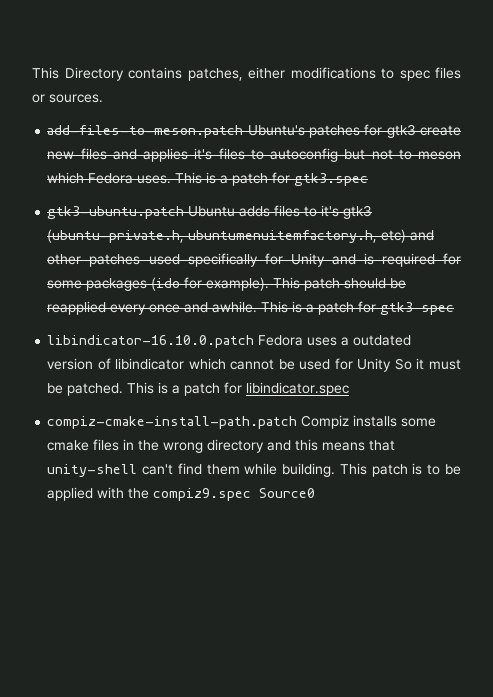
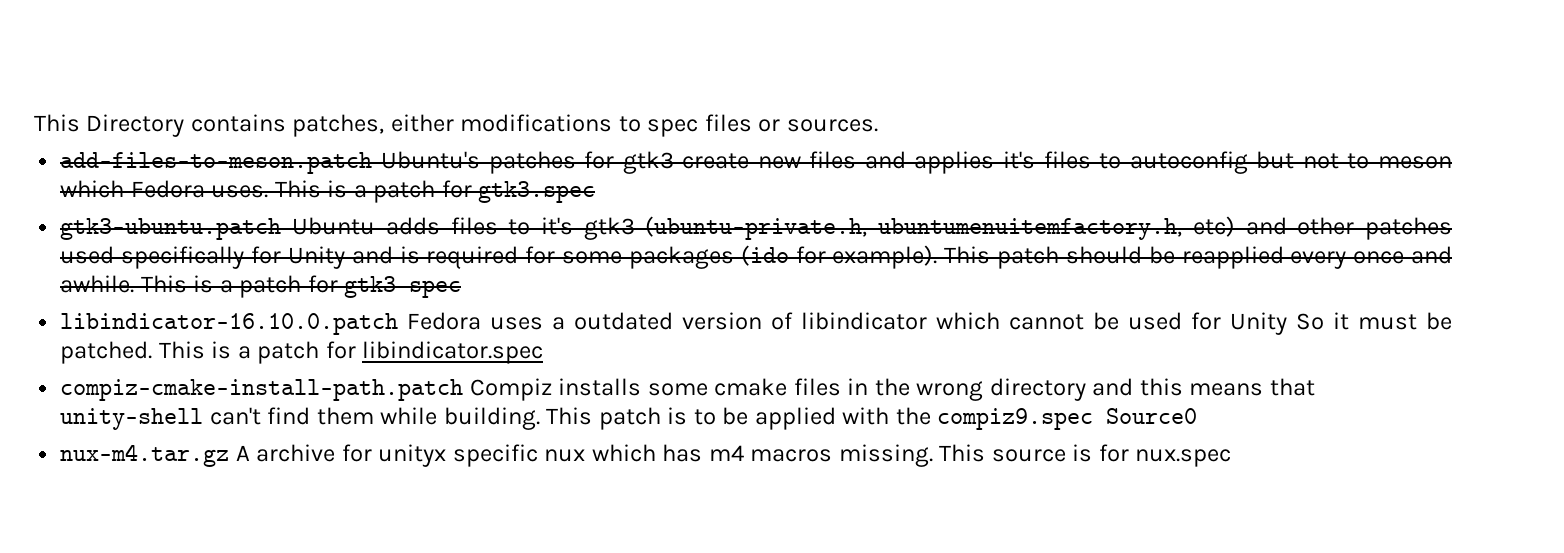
+ nux-m4.tar.gz A archive for unityx specific nux which has m4 macros missing. This source is for nux.spec

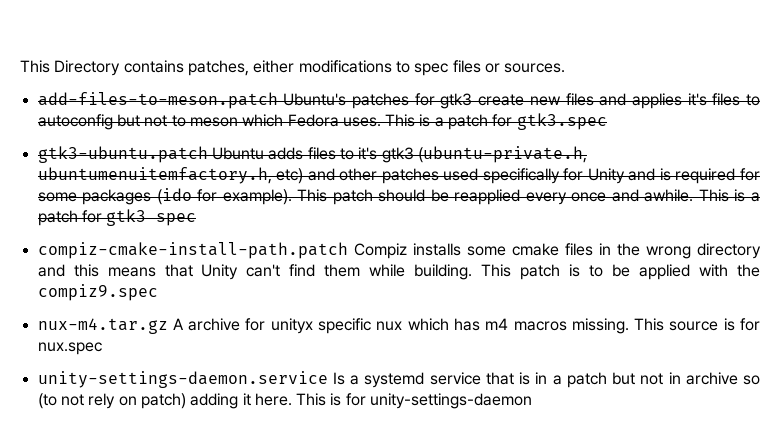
- libindicator-16.10.0.patch Fedora uses a outdated version of libindicator which cannot be used for Unity So it must be patched. This is a patch for libindicator.spec
- compiz-cmake-install-path.patch Compiz installs some cmake files in the wrong directory and this means that unity-shell can't find them while building.
+ compiz-cmake-install-path.patch Compiz installs some cmake files in the wrong directory and this means that Unity can't find them while building.
- This patch is to be applied with the compiz9.spec Source0
+ This patch is to be applied with the compiz9.spec
+ unity-settings-daemon.service Is a systemd service that is in a patch but not in archive so (to not rely on patch) adding it here. This is for unity-settings-daemon

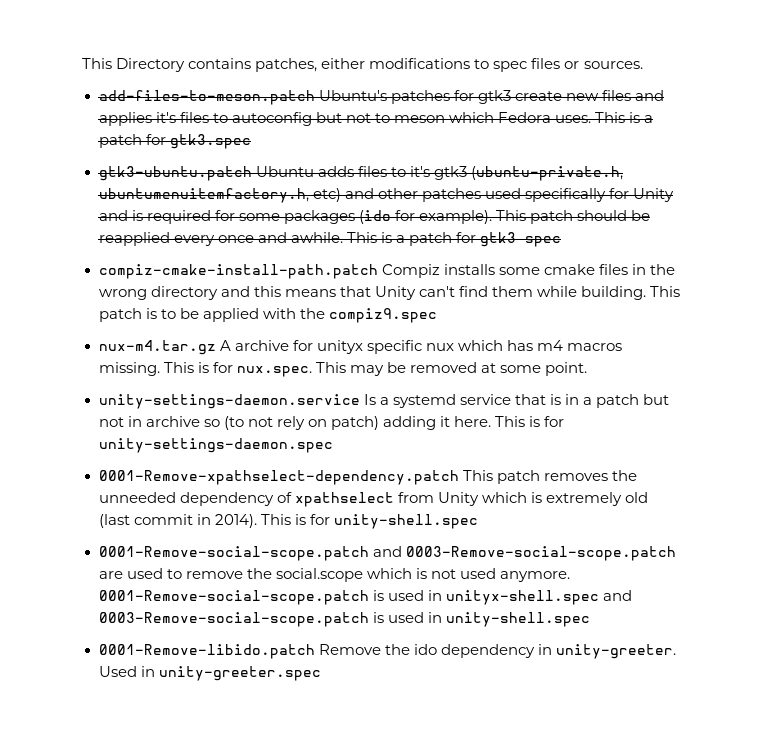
- This source is for nux.spec
+ This is for nux.spec. This may be removed at some point.
- This is for unity-settings-daemon
+ This is for unity-settings-daemon.spec
+ 0001-Remove-xpathselect-dependency.patch This patch removes the unneeded dependency of xpathselect from Unity which is extremely old (last commit in 2014). This is for unity-shell.spec
+ 0001-Remove-social-scope.patch and 0003-Remove-social-scope.patch are used to remove the social.scope which is not used anymore. 0001-Remove-social-scope.patch is used in unityx-shell.spec and 0003-Remove-social-scope.patch is used in unity-shell.spec
+ 0001-Remove-libido.patch Remove the ido dependency in unity-greeter. Used in unity-greeter.spec

